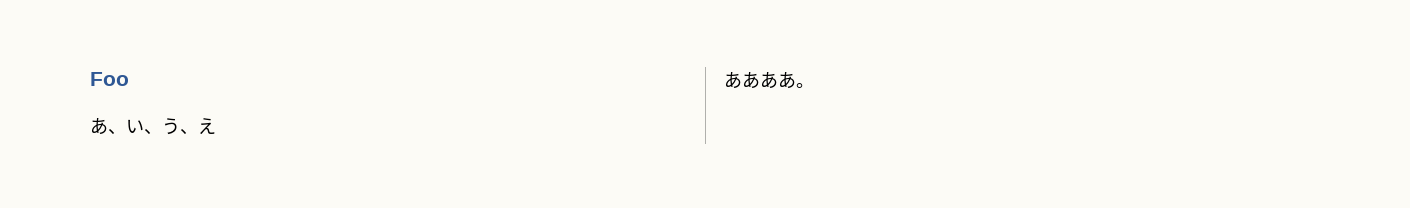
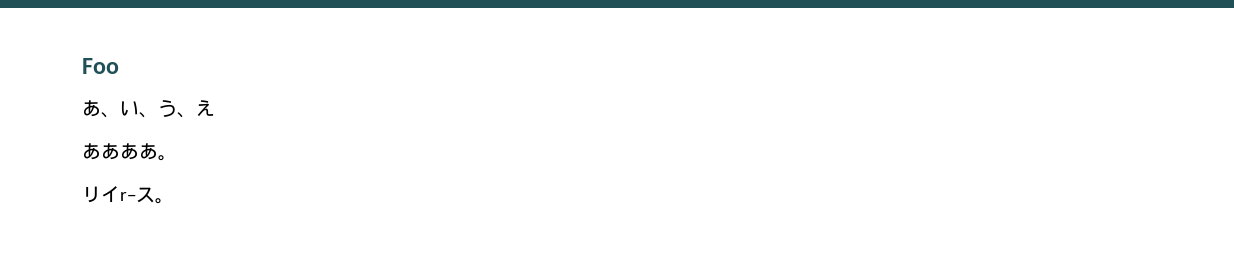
+ リイr−ス。

